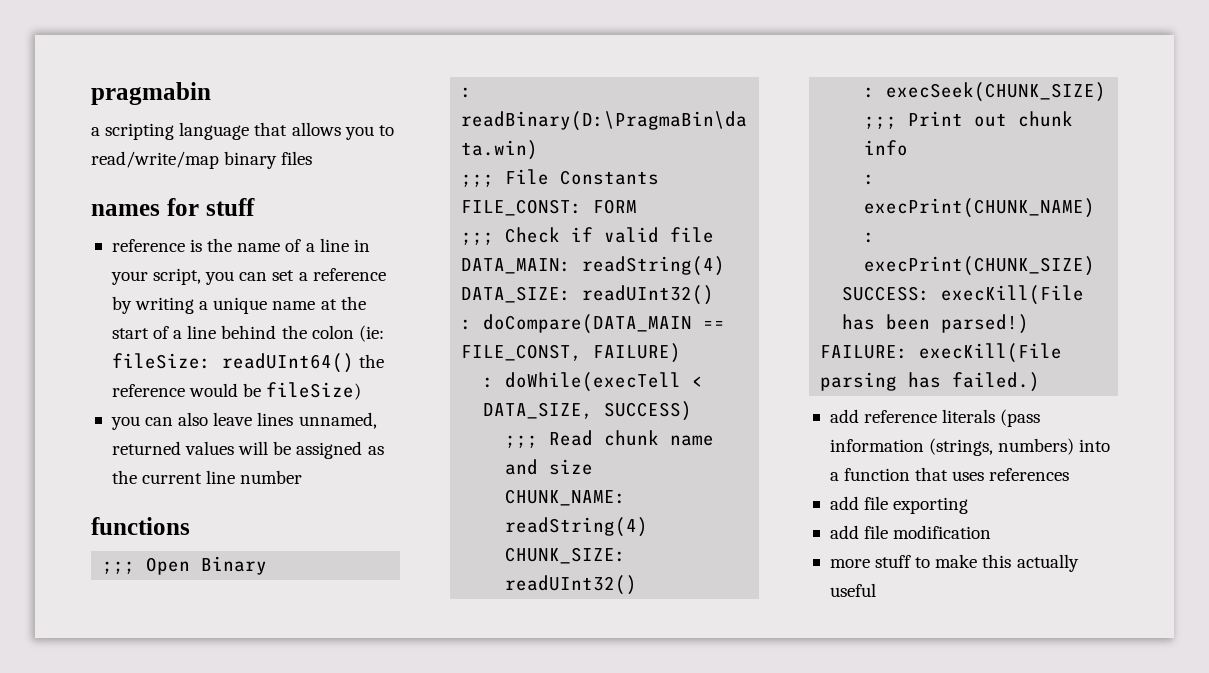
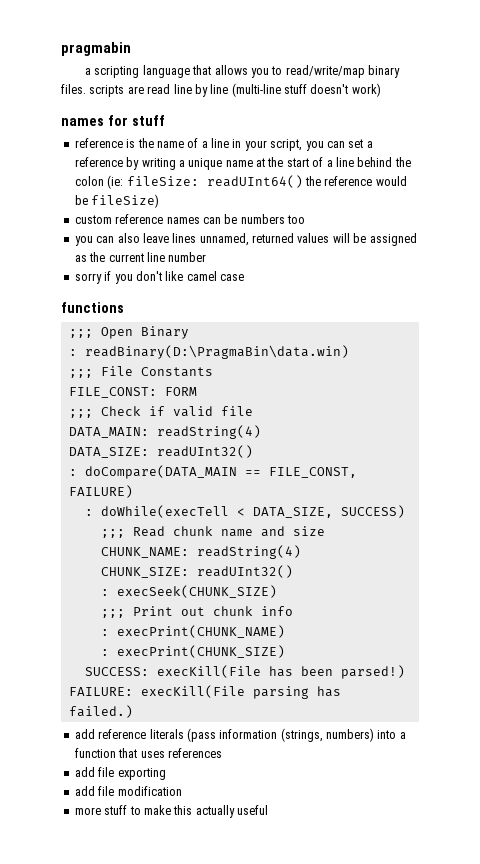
- a scripting language that allows you to read/write/map binary files
+ a scripting language that allows you to read/write/map binary files. scripts are read line by line (multi-line stuff doesn't work)
+ custom reference names can be numbers too
+ sorry if you don't like camel case

